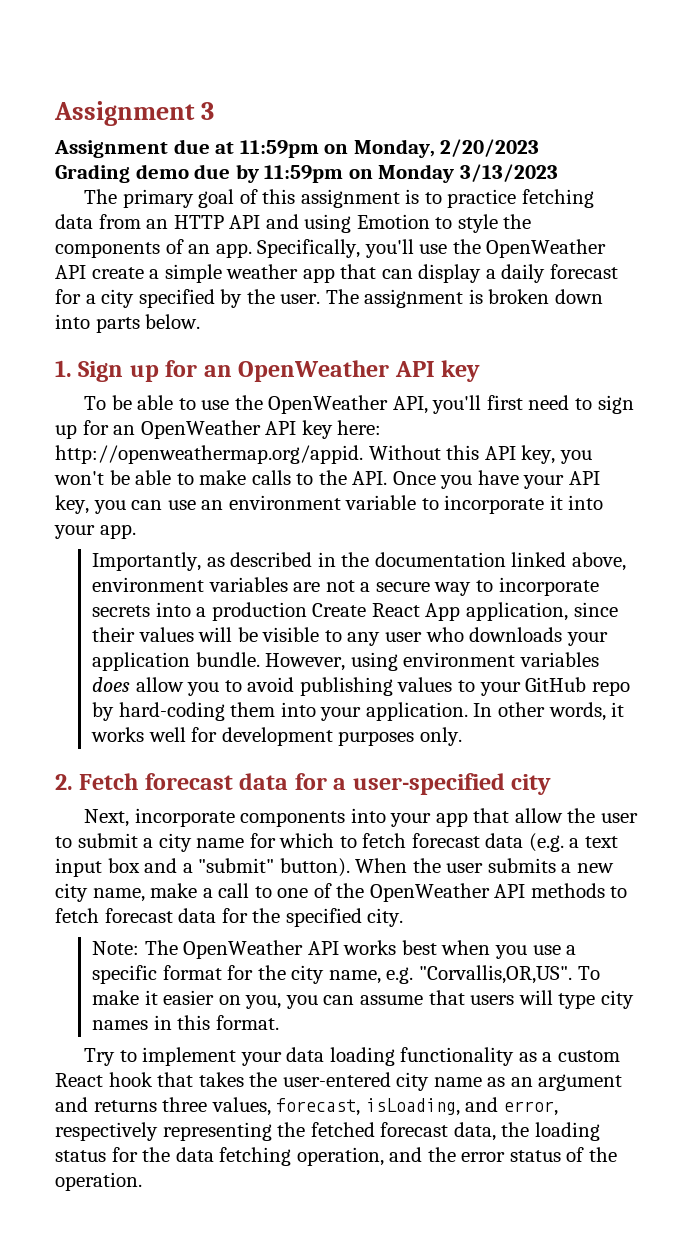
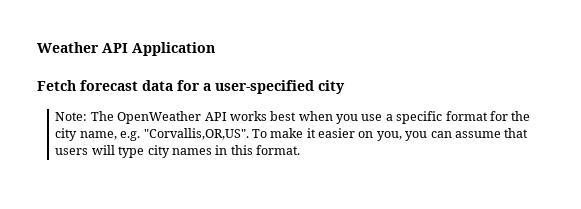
- Assignment 3
- Assignment due at 11:59pm on Monday, 2/20/2023
- Grading demo due by 11:59pm on Monday 3/13/2023
- The primary goal of this assignment is to practice fetching data from an HTTP API and using Emotion to style the components of an app. Specifically, you'll use the OpenWeather API create a simple weather app that can display a daily forecast for a city specified by the user. The assignment is broken down into parts below.
- 1. Sign up for an OpenWeather API key
- To be able to use the OpenWeather API, you'll first need to sign up for an OpenWeather API key here: http://openweathermap.org/appid. Without this API key, you won't be able to make calls to the API. Once you have your API key, you can use an environment variable to incorporate it into your app.
- Importantly, as described in the documentation linked above, environment variables are not a secure way to incorporate secrets into a production Create React App application, since their values will be visible to any user who downloads your application bundle. However, using environment variables does allow you to avoid publishing values to your GitHub repo by hard-coding them into your application. In other words, it works well for development purposes only.
- 2. Fetch forecast data for a user-specified city
+ Weather API Application
+ Fetch forecast data for a user-specified city
- Next, incorporate components into your app that allow the user to submit a city name for which to fetch forecast data (e.g. a text input box and a "submit" button). When the user submits a new city name, make a call to one of the OpenWeather API methods to fetch forecast data for the specified city.
- Try to implement your data loading functionality as a custom React hook that takes the user-entered city name as an argument and returns three values, forecast, isLoading, and error, respectively representing the fetched forecast data, the loading status for the data fetching operation, and the error status of the operation.

